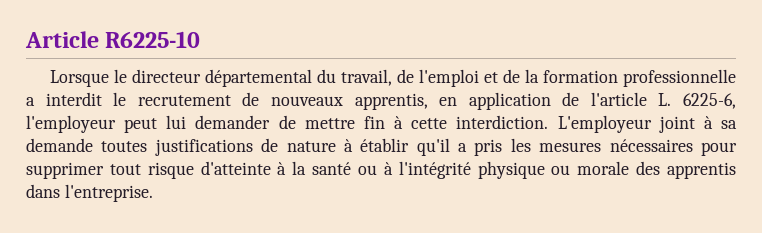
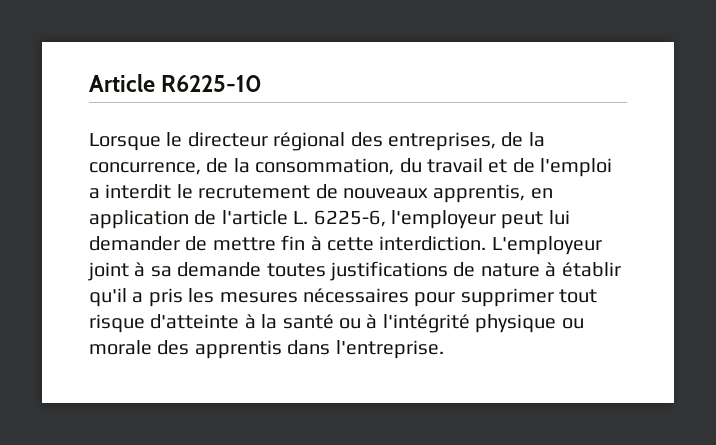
- Lorsque le directeur départemental du travail, de l'emploi et de la formation professionnelle a interdit le recrutement de nouveaux apprentis, en application de l'article L. 6225-6, l'employeur peut lui demander de mettre fin à cette interdiction.
+ Lorsque le directeur régional des entreprises, de la concurrence, de la consommation, du travail et de l'emploi a interdit le recrutement de nouveaux apprentis, en application de l'article L. 6225-6, l'employeur peut lui demander de mettre fin à cette interdiction.

